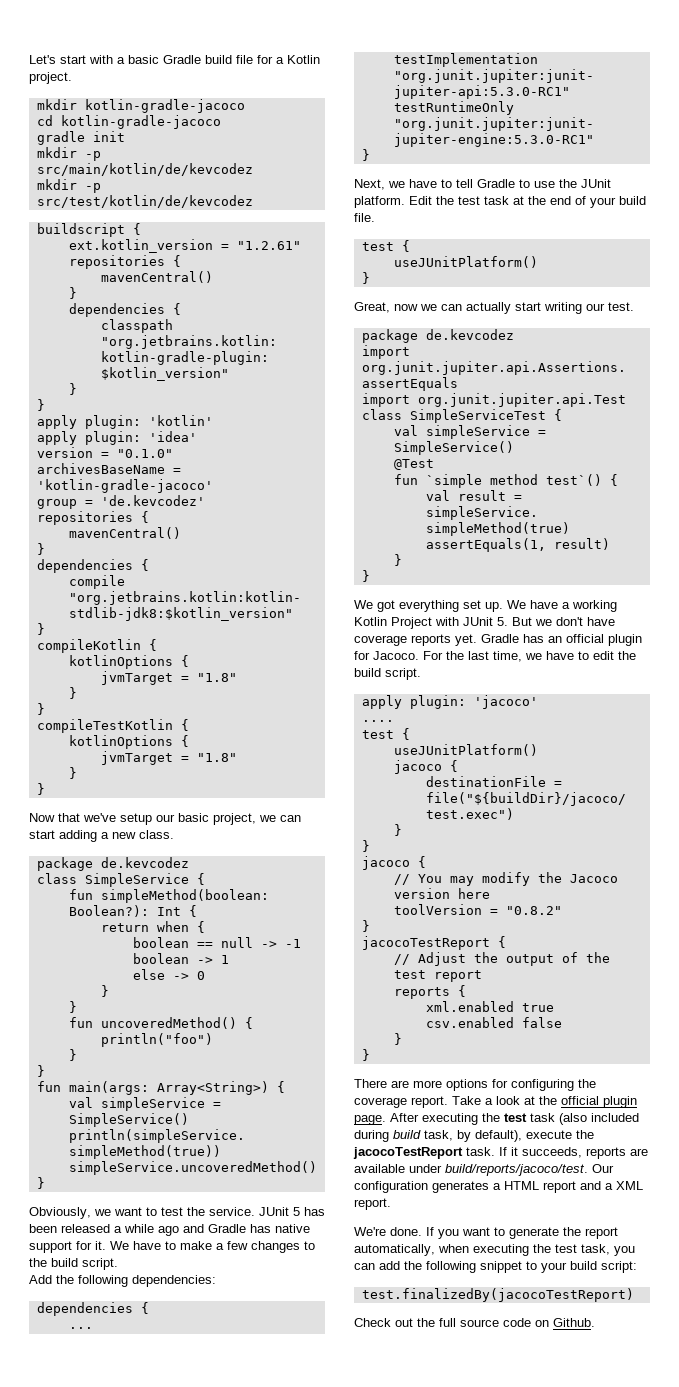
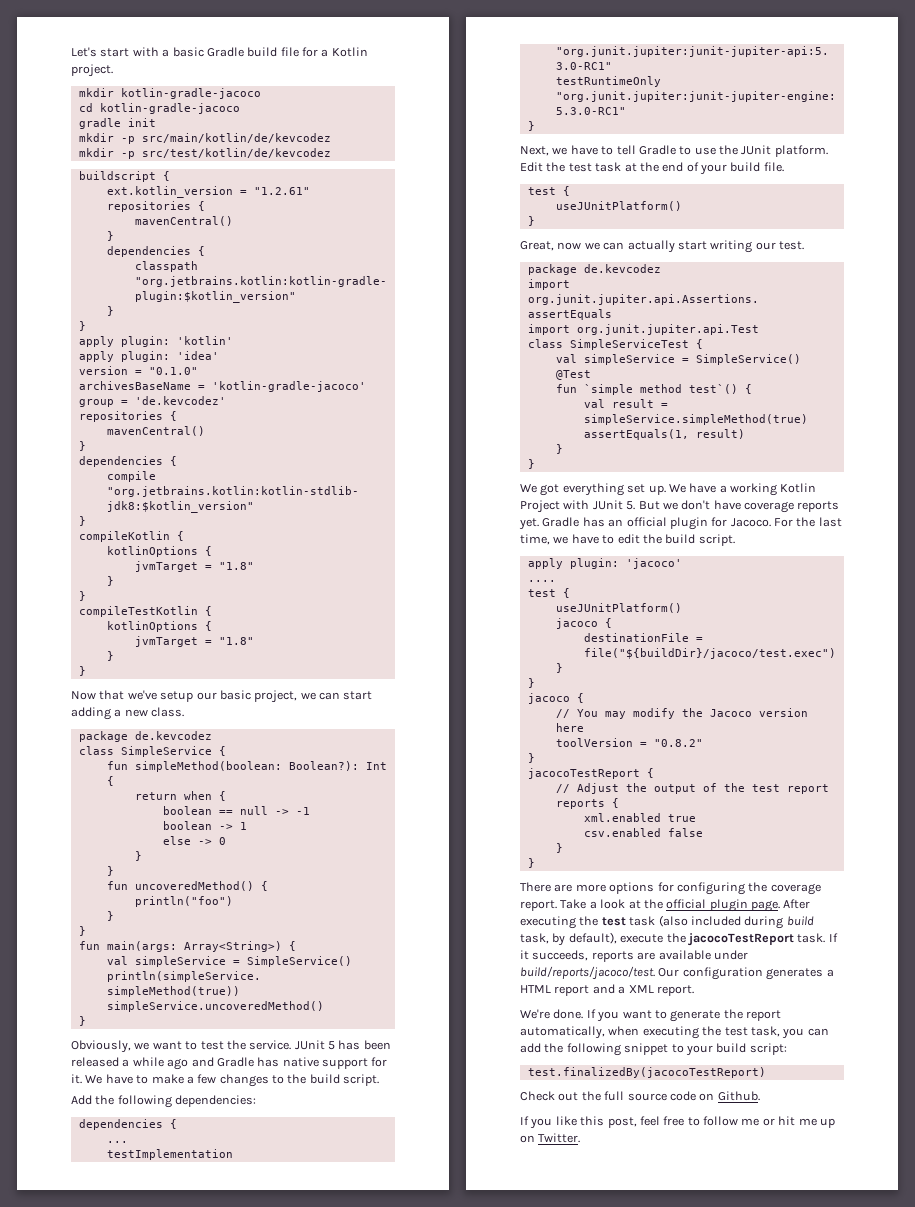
+ If you like this post, feel free to follow me or hit me up on Twitter.

